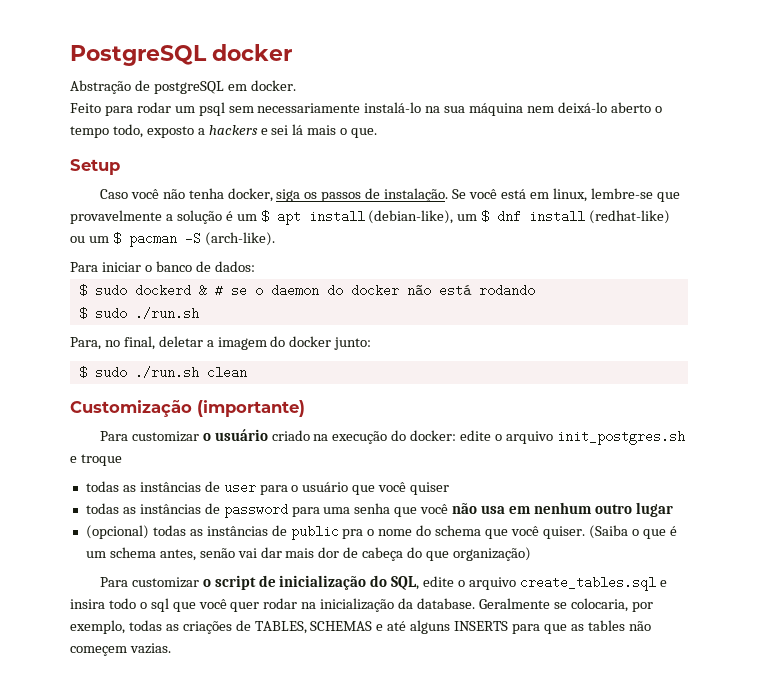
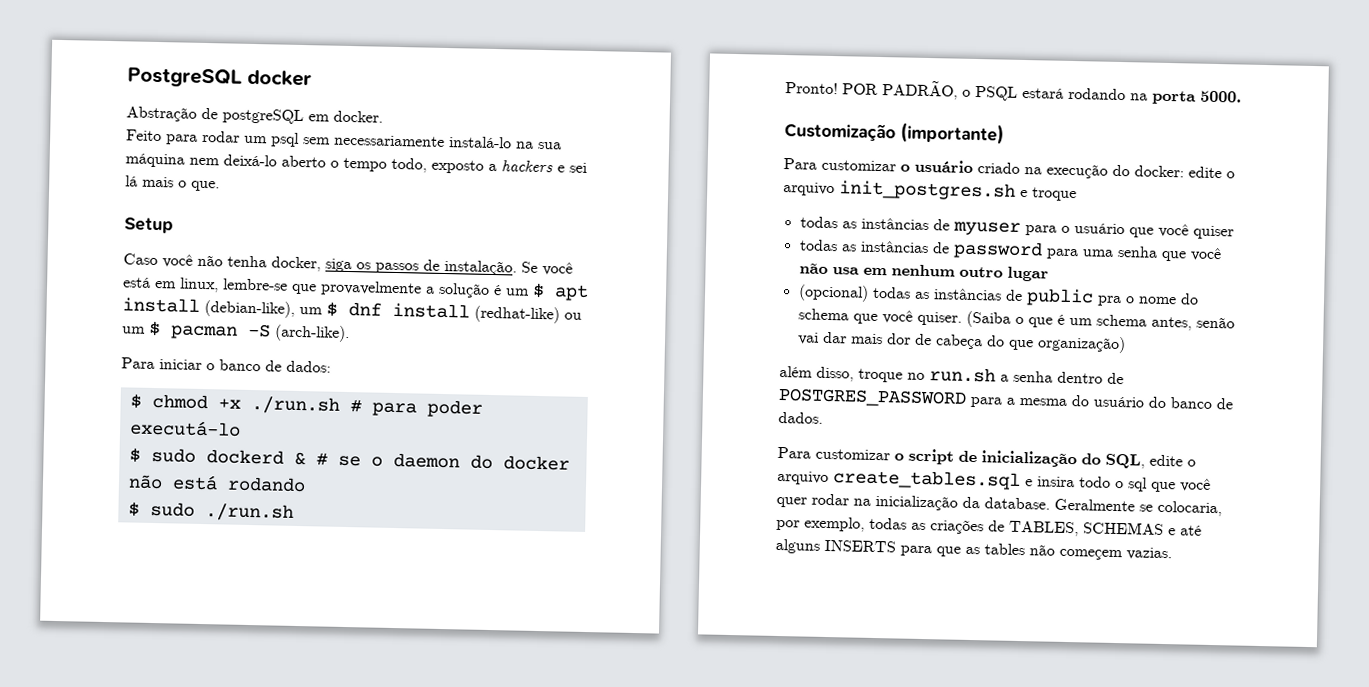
+ $ chmod +x ./run.sh # para poder executá-lo
- Para, no final, deletar a imagem do docker junto:
- $ sudo ./run.sh clean
+ Pronto! POR PADRÃO, o PSQL estará rodando na porta 5000.
- todas as instâncias de user para o usuário que você quiser
+ todas as instâncias de myuser para o usuário que você quiser
+ além disso, troque no run.sh a senha dentro de POSTGRES_PASSWORD para a mesma do usuário do banco de dados.

